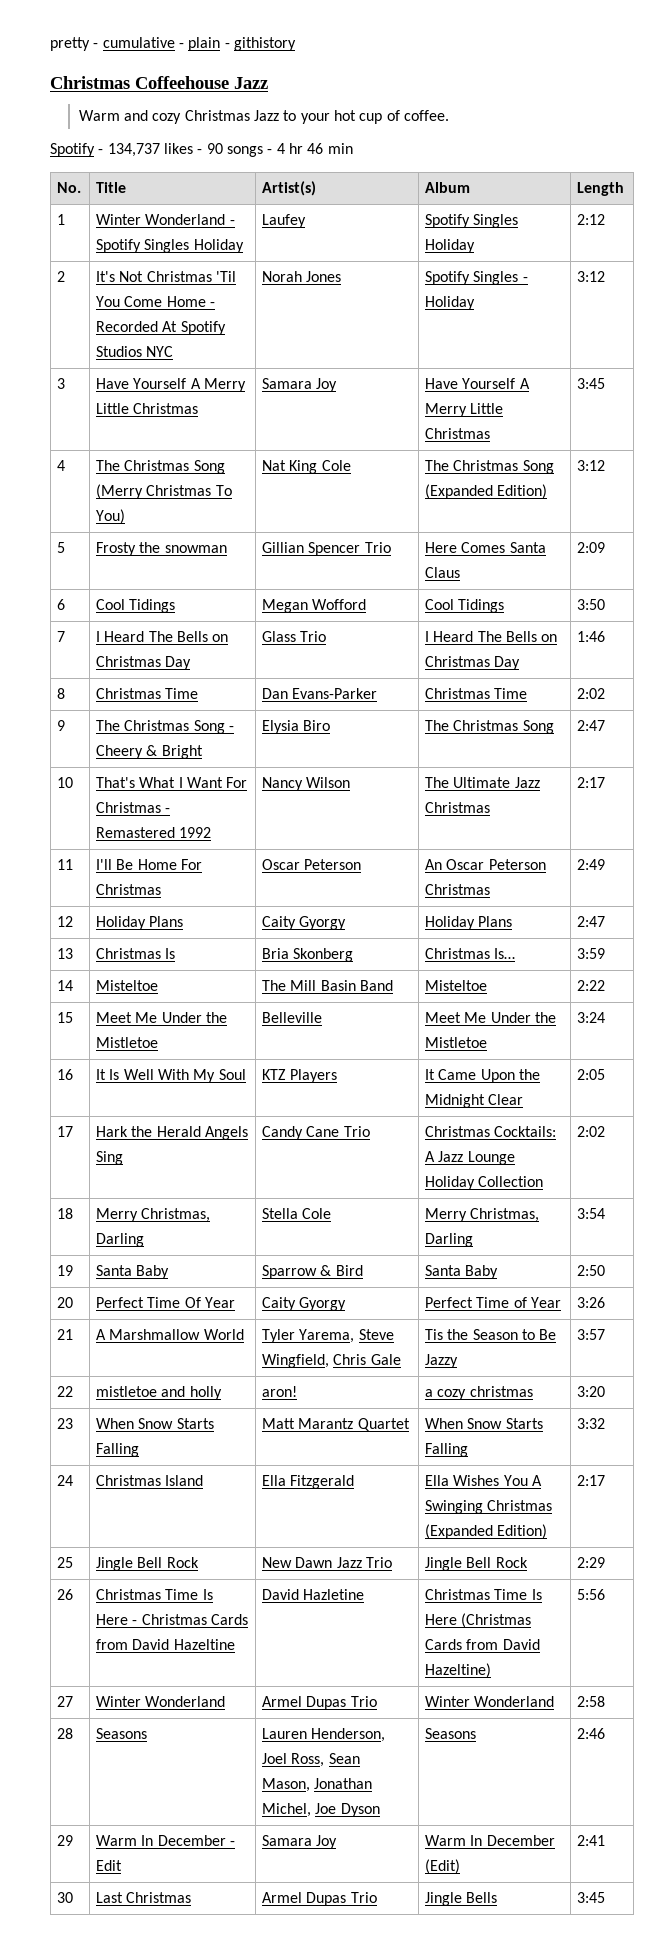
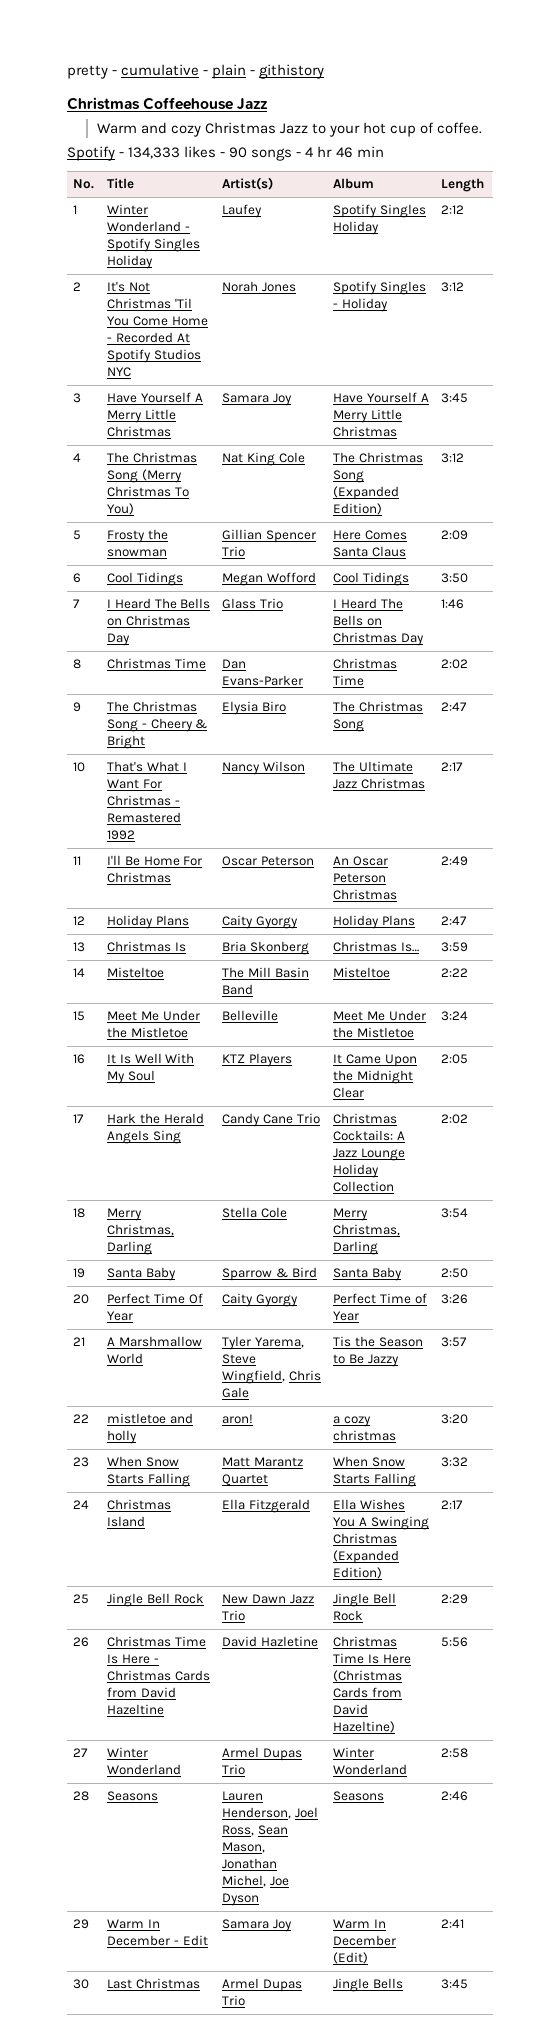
- Spotify - 134,737 likes - 90 songs - 4 hr 46 min
+ Spotify - 134,333 likes - 90 songs - 4 hr 46 min

